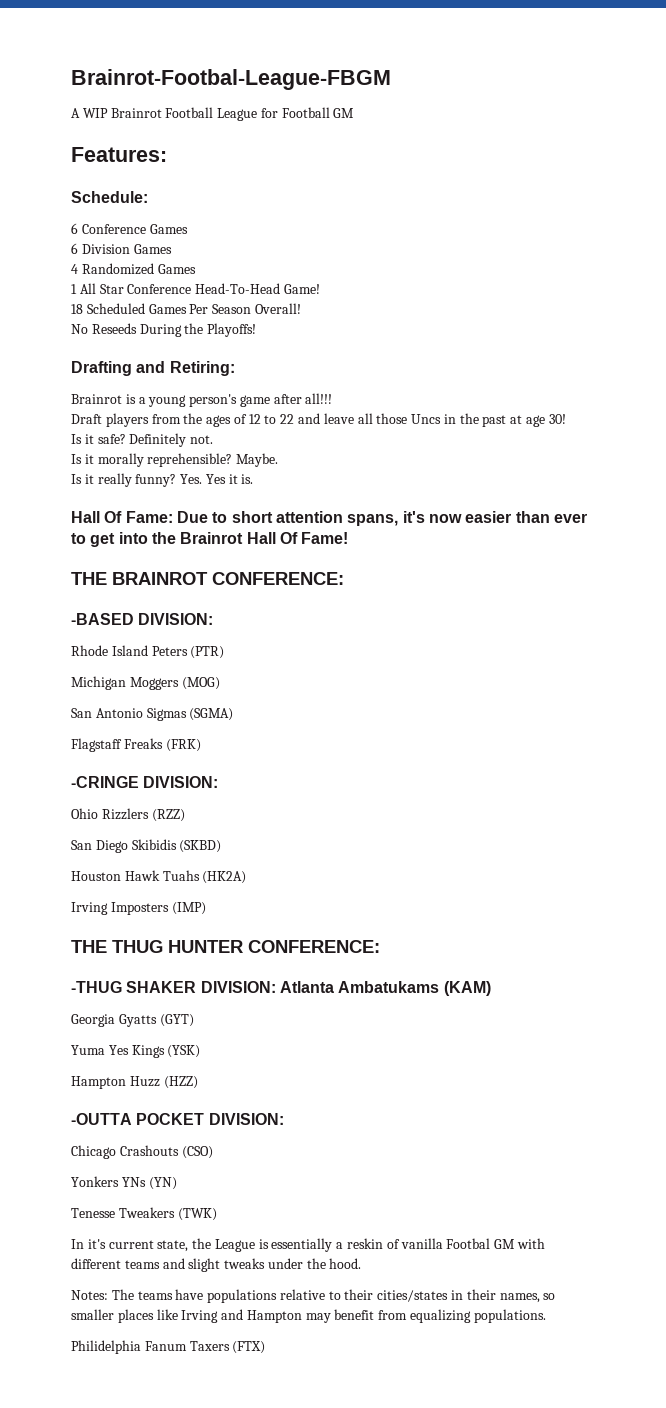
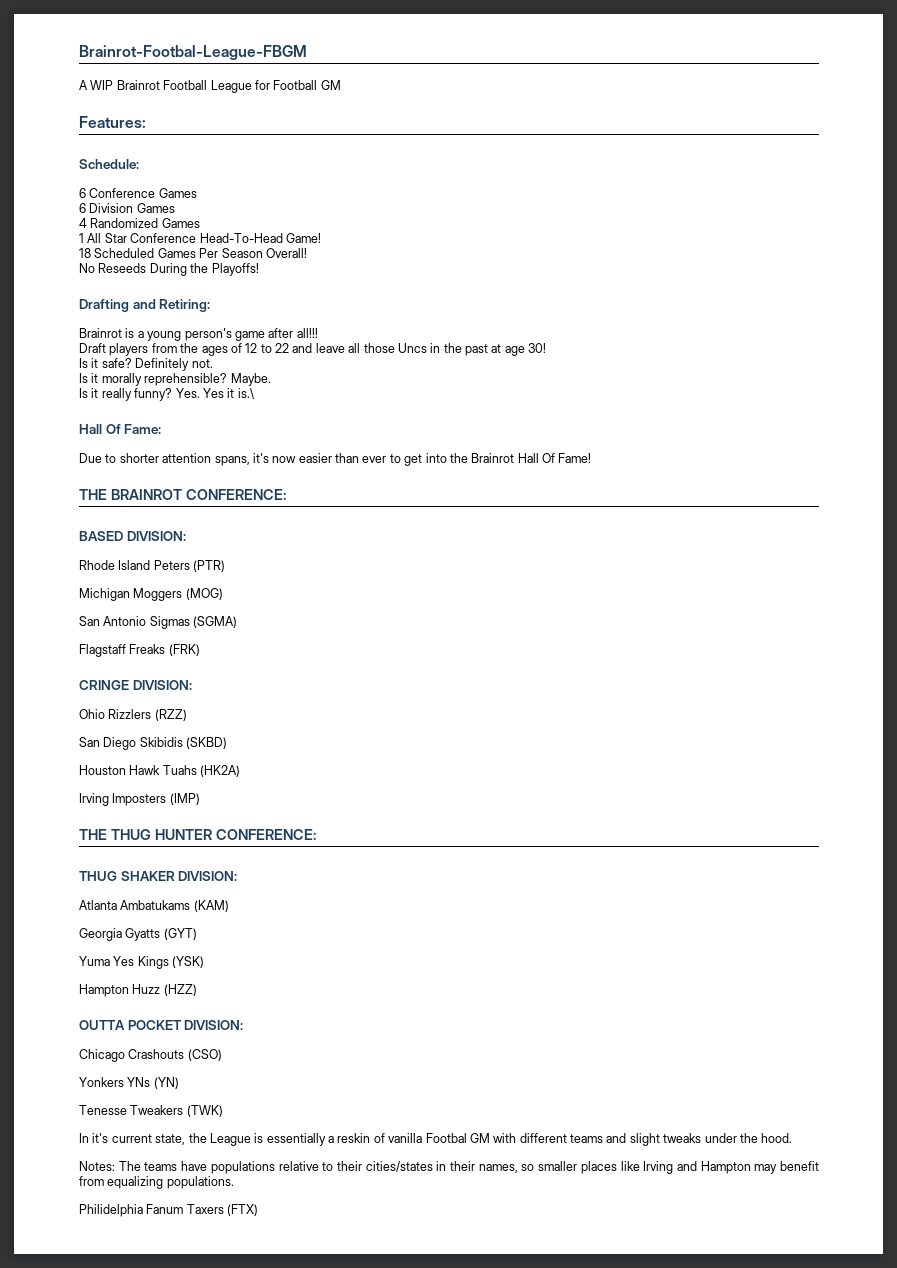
- Yes. Yes it is.
+ Yes. Yes it is.\
- Hall Of Fame: Due to short attention spans, it's now easier than ever to get into the Brainrot Hall Of Fame!
+ Hall Of Fame:
+ Due to shorter attention spans, it's now easier than ever to get into the Brainrot Hall Of Fame!
- -BASED DIVISION:
+ BASED DIVISION:
- -CRINGE DIVISION:
+ CRINGE DIVISION:
- -THUG SHAKER DIVISION: Atlanta Ambatukams (KAM)
+ THUG SHAKER DIVISION:
+ Atlanta Ambatukams (KAM)
- -OUTTA POCKET DIVISION:
+ OUTTA POCKET DIVISION:

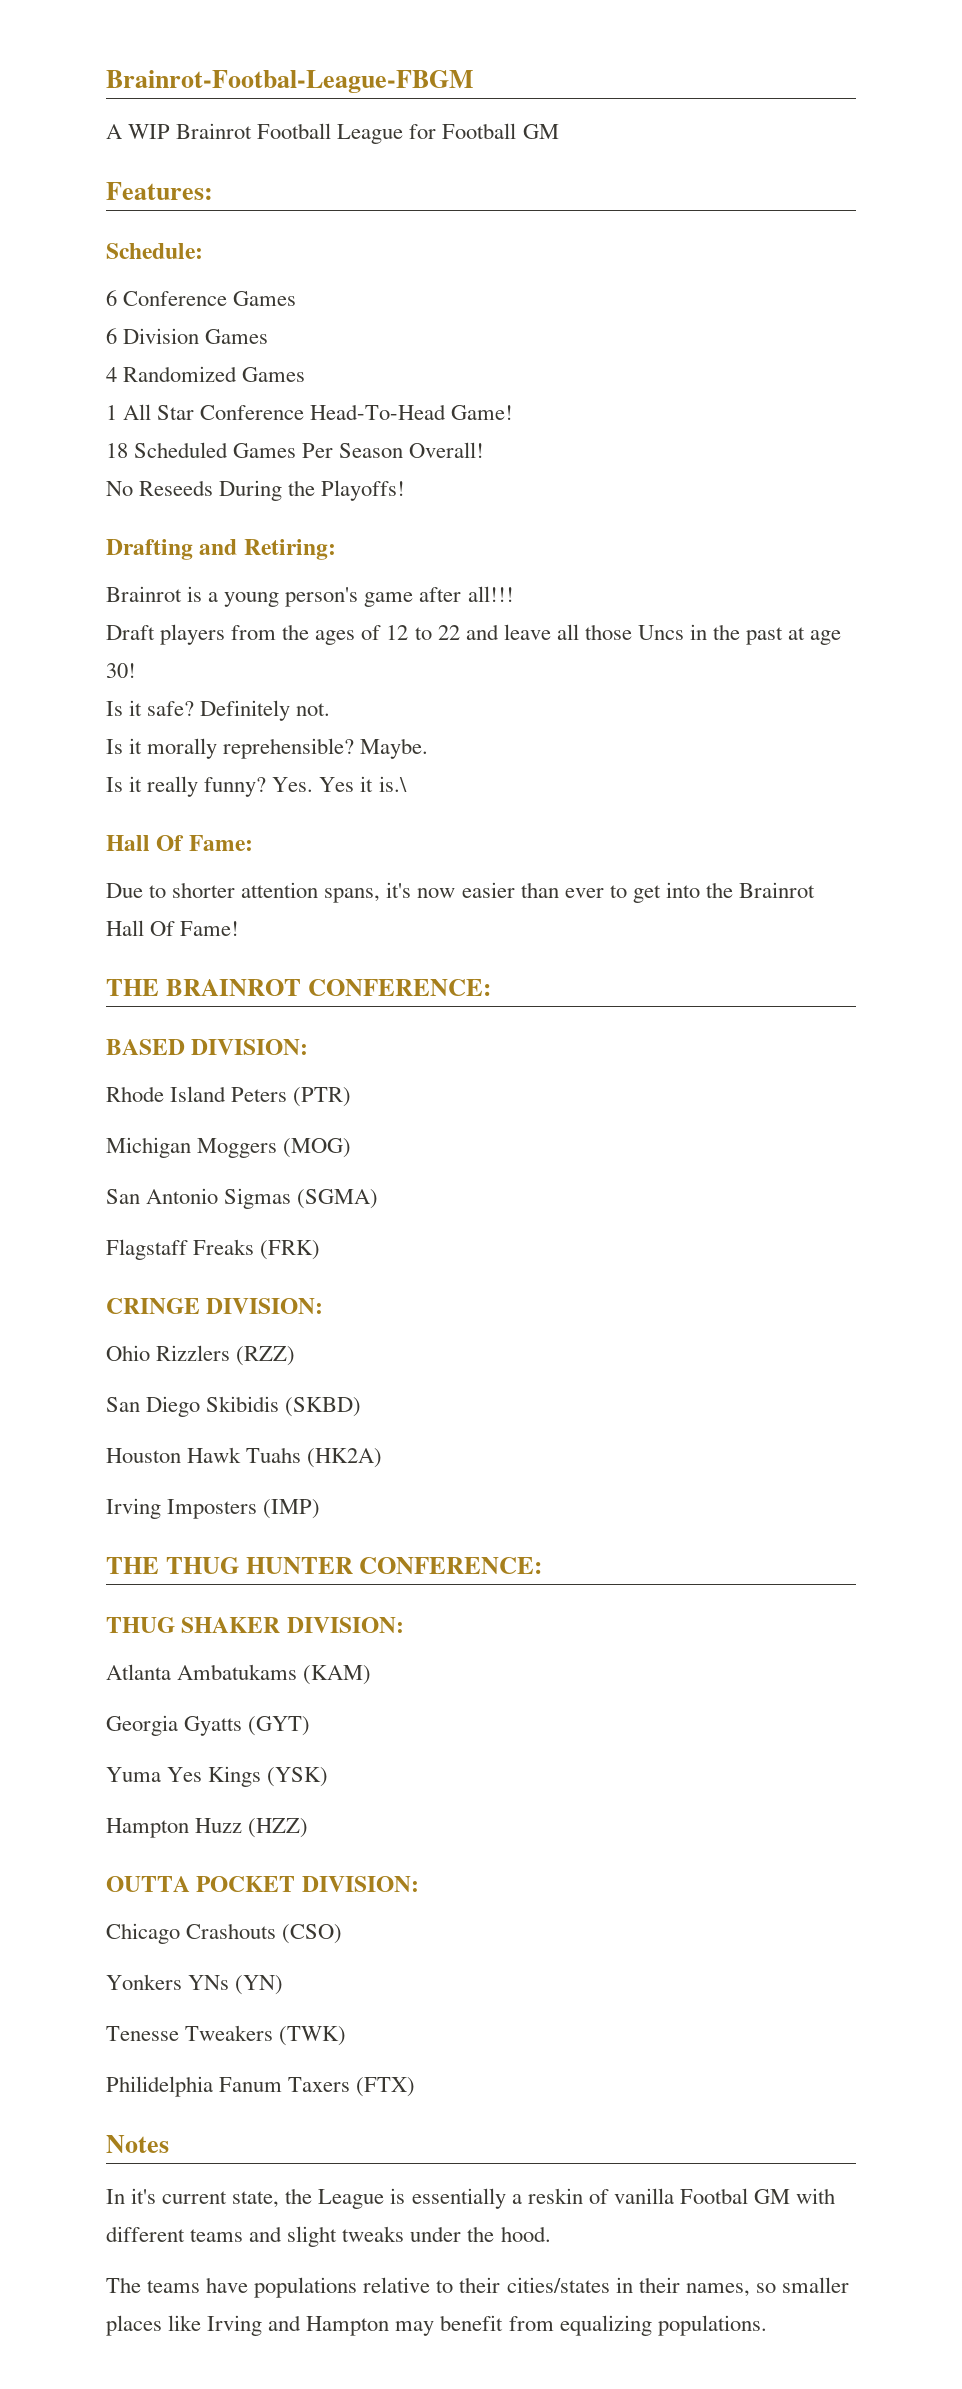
+ Philidelphia Fanum Taxers (FTX)
+ Notes
- Notes: The teams have populations relative to their cities/states in their names, so smaller places like Irving and Hampton may benefit from equalizing populations.
+ The teams have populations relative to their cities/states in their names, so smaller places like Irving and Hampton may benefit from equalizing populations.
- Philidelphia Fanum Taxers (FTX)

